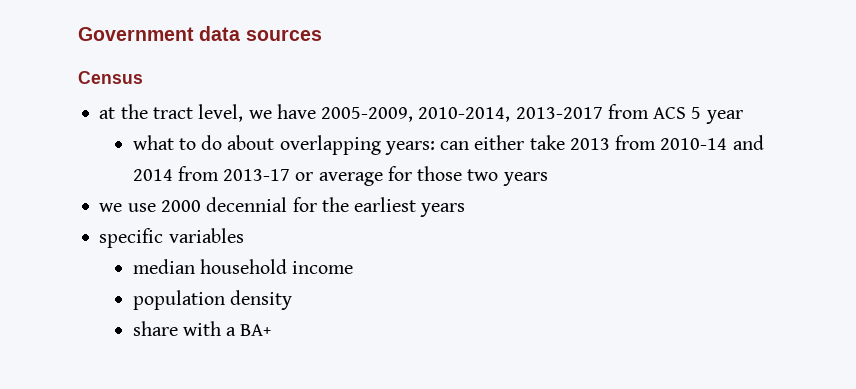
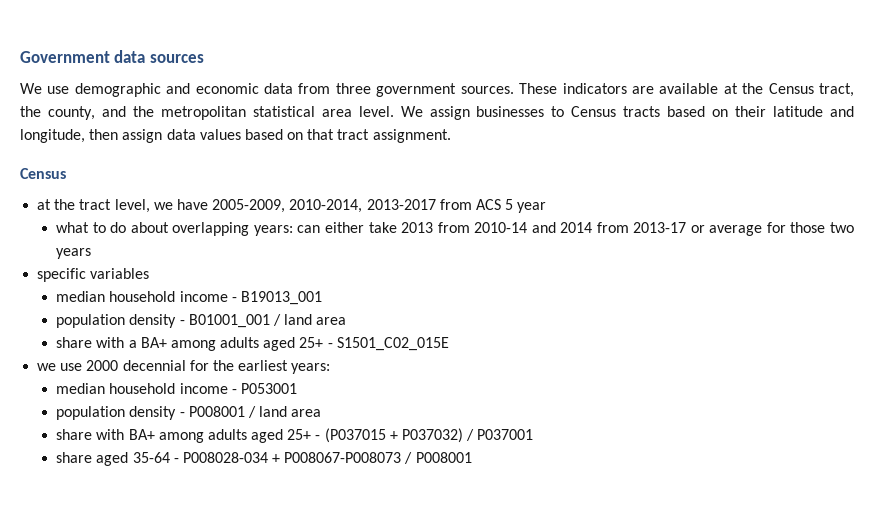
+ We use demographic and economic data from three government sources. These indicators are available at the Census tract, the county, and the metropolitan statistical area level. We assign businesses to Census tracts based on their latitude and longitude, then assign data values based on that tract assignment.
+ specific variables
+ median household income - B19013_001
+ population density - B01001_001 / land area
+ share with a BA+ among adults aged 25+ - S1501_C02_015E
- we use 2000 decennial for the earliest years
- specific variables
- median household income
- population density
- share with a BA+
+ we use 2000 decennial for the earliest years:
+ median household income - P053001
+ population density - P008001 / land area
+ share with BA+ among adults aged 25+ - (P037015 + P037032) / P037001
+ share aged 35-64 - P008028-034 + P008067-P008073 / P008001

